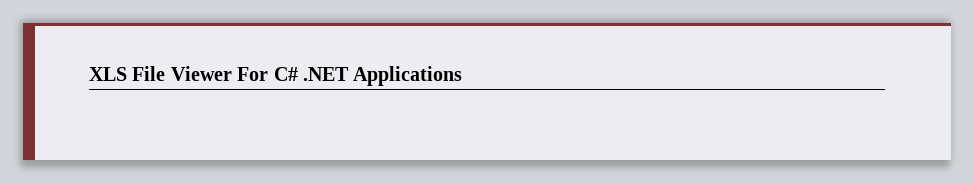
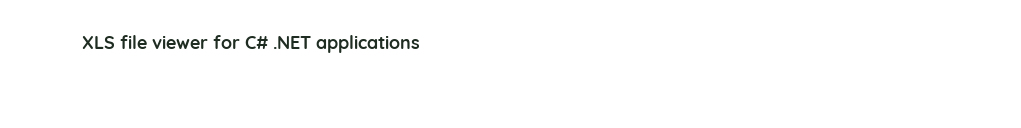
- XLS File Viewer For C# .NET Applications
+ XLS file viewer for C# .NET applications

